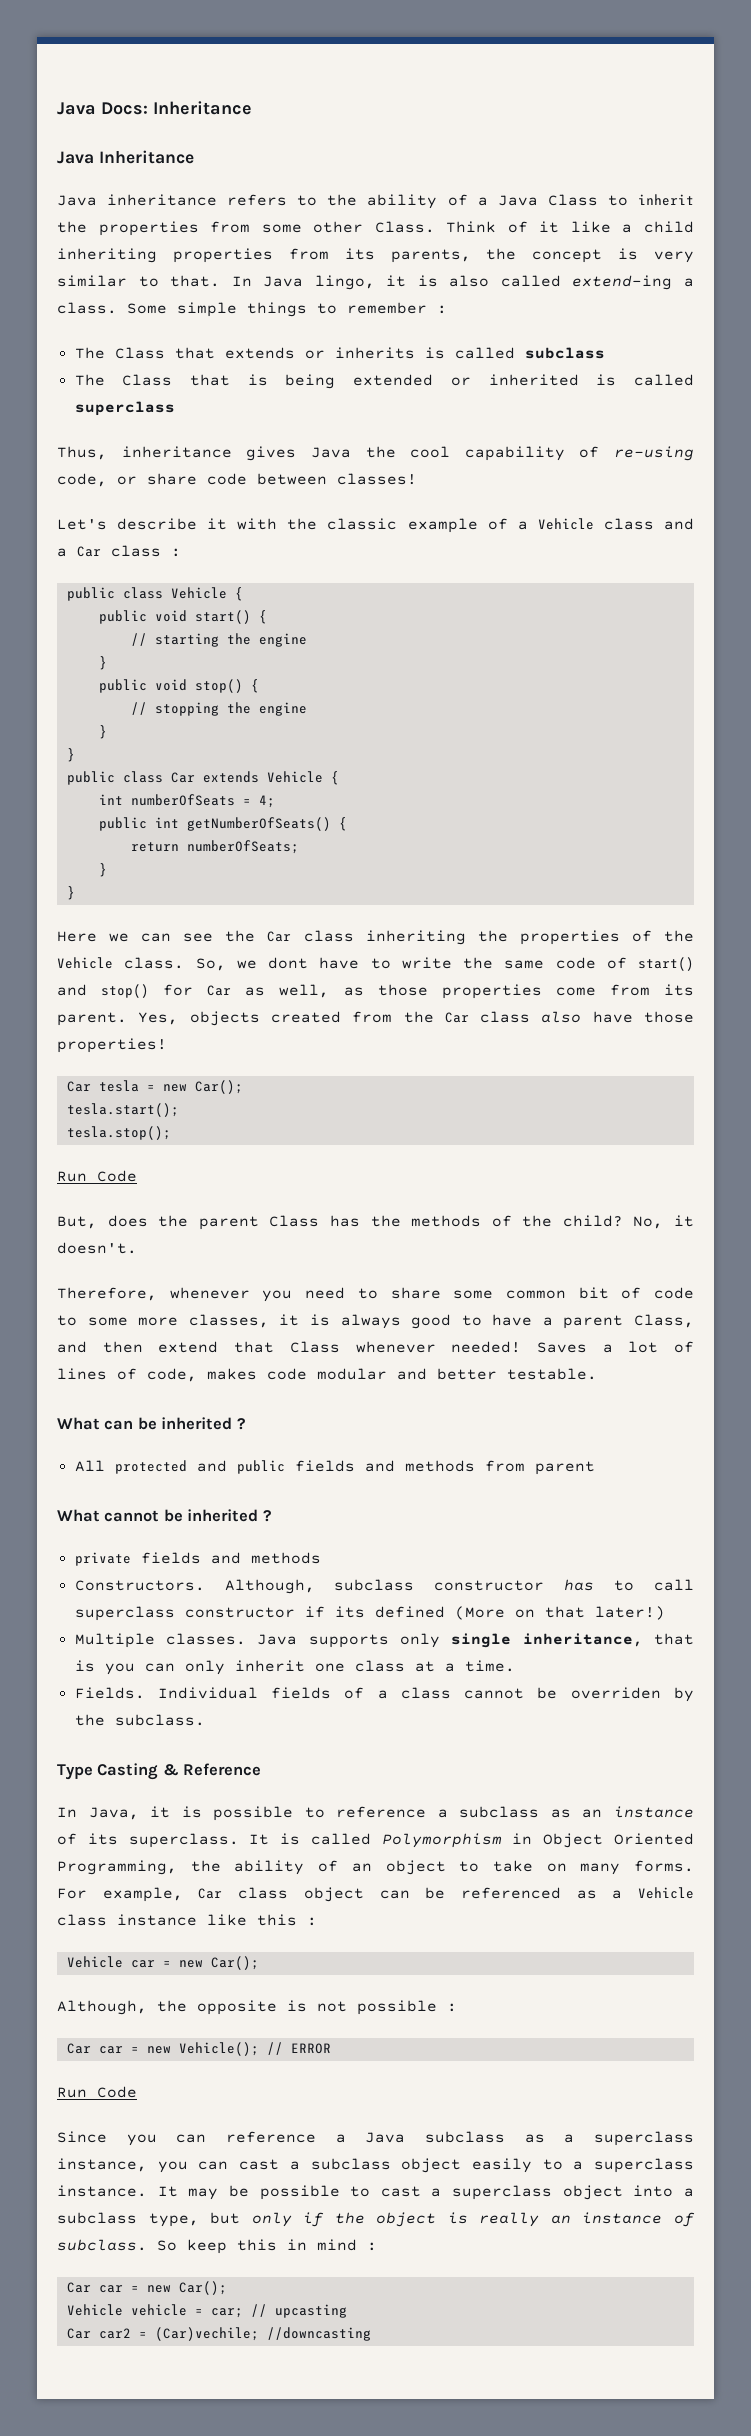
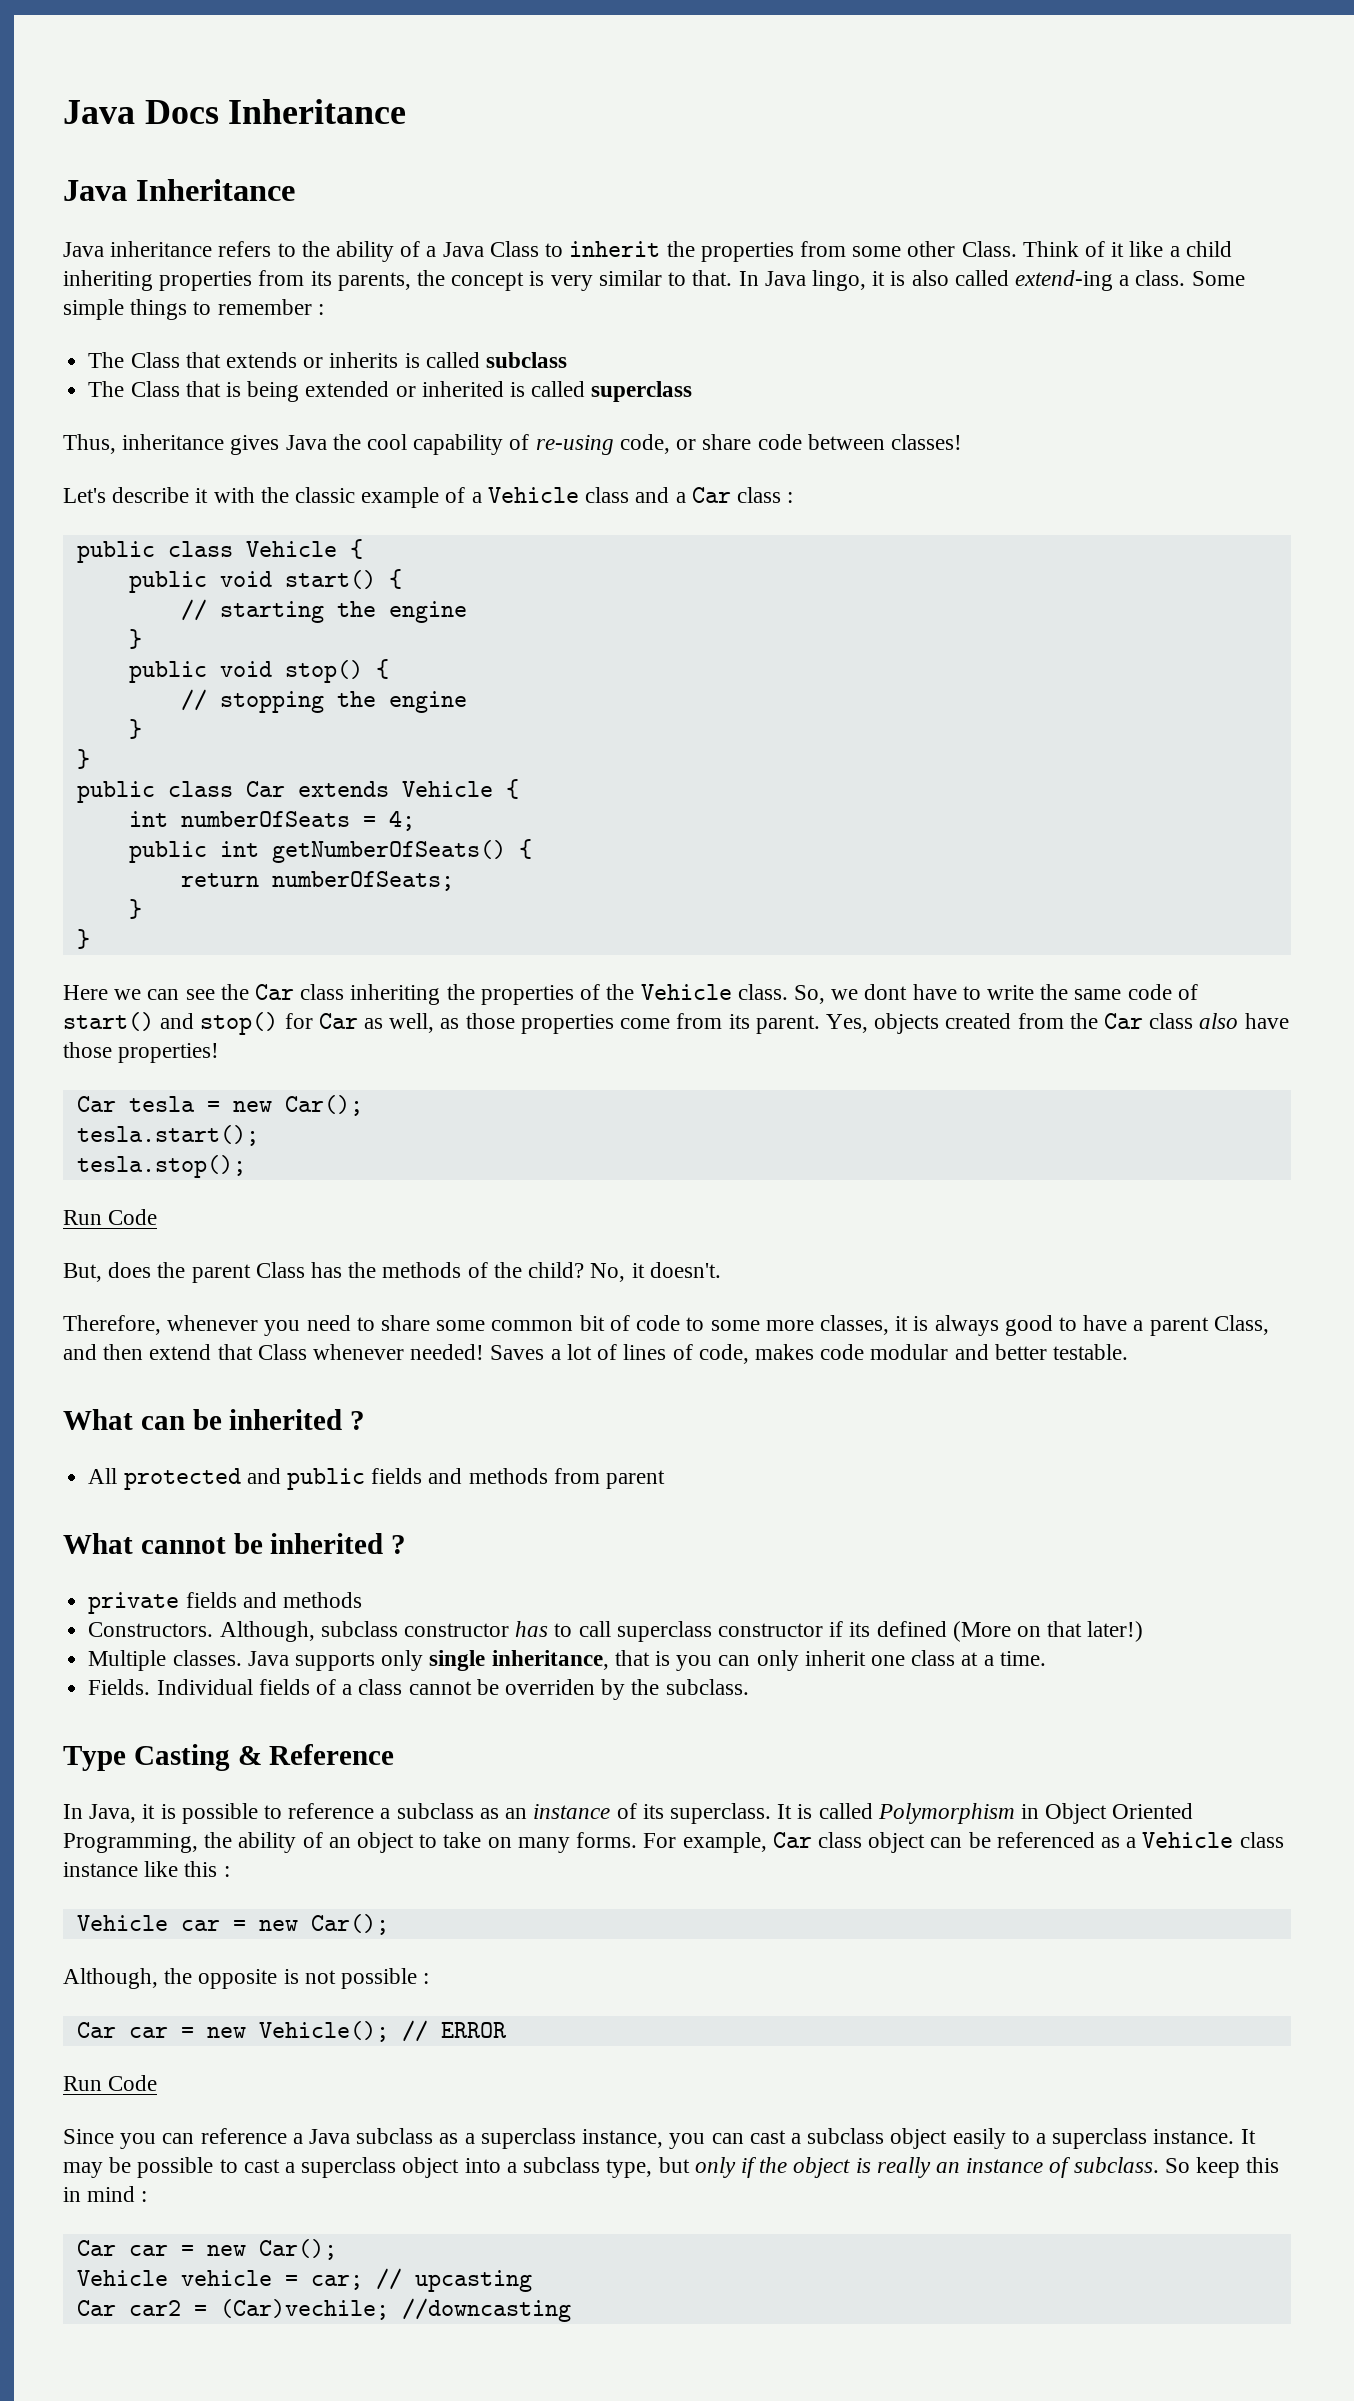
- Java Docs: Inheritance
+ Java Docs Inheritance

